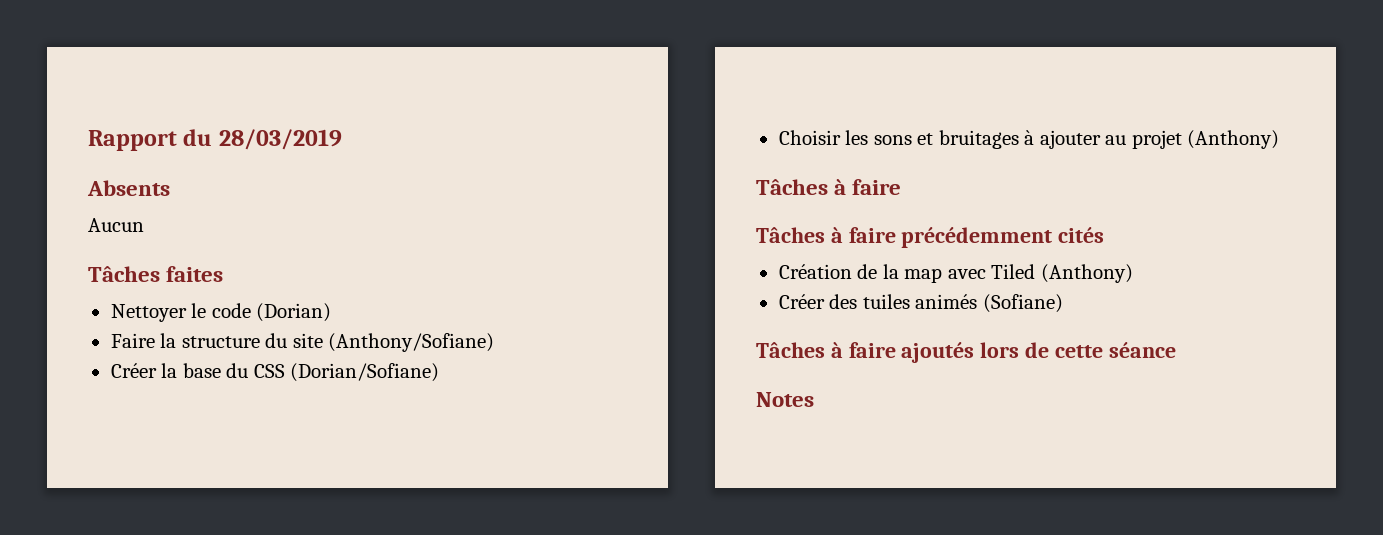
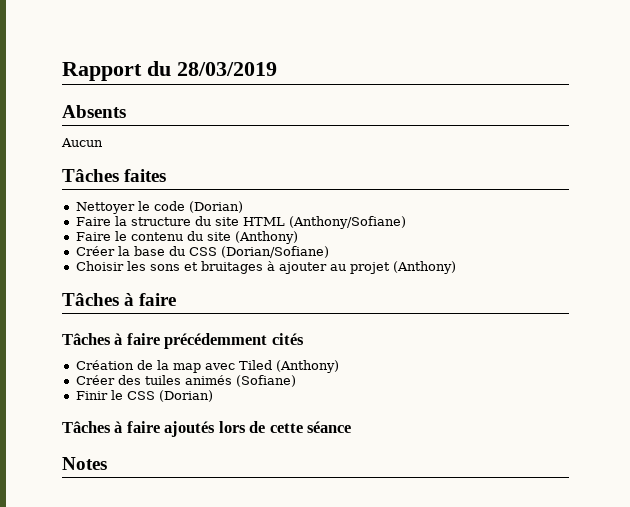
- Faire la structure du site (Anthony/Sofiane)
+ Faire la structure du site HTML (Anthony/Sofiane)
+ Faire le contenu du site (Anthony)
+ Finir le CSS (Dorian)

